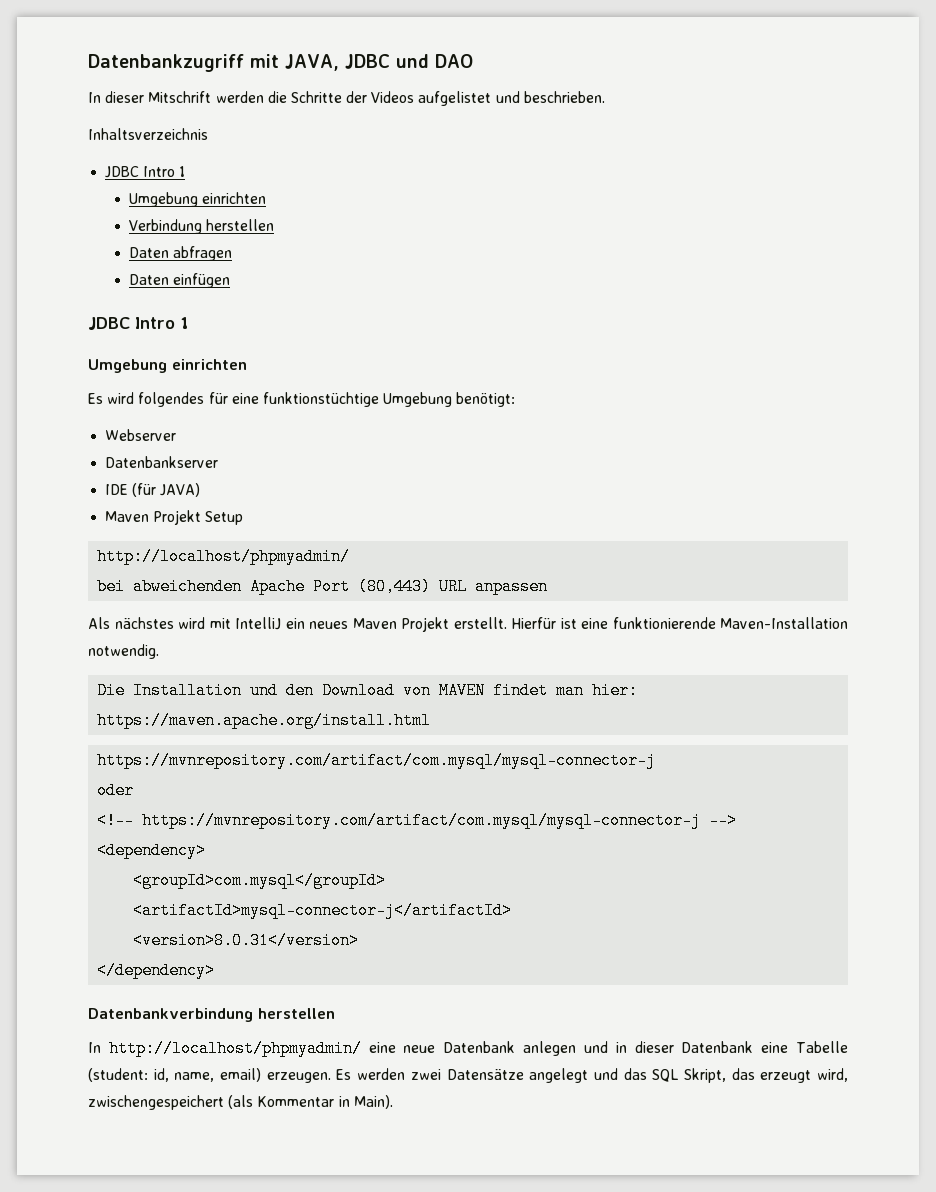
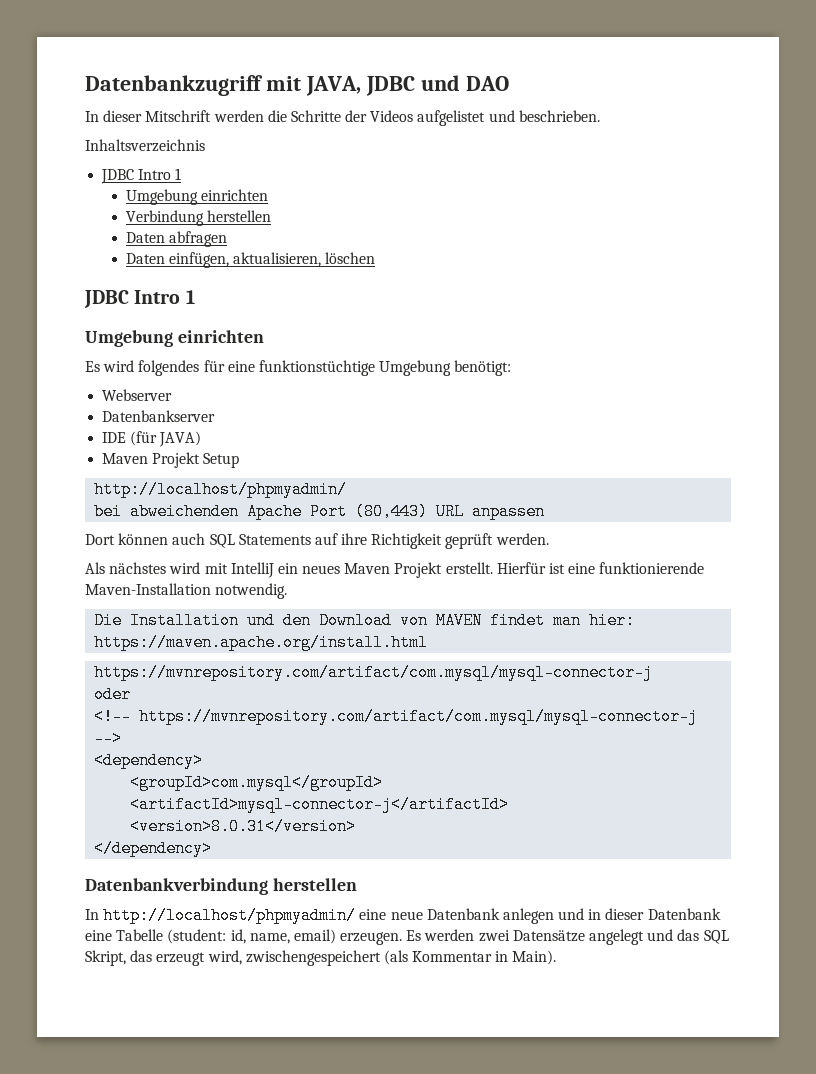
- Daten einfügen
+ Daten einfügen, aktualisieren, löschen
+ Dort können auch SQL Statements auf ihre Richtigkeit geprüft werden.

